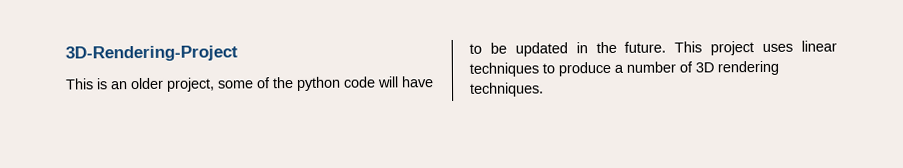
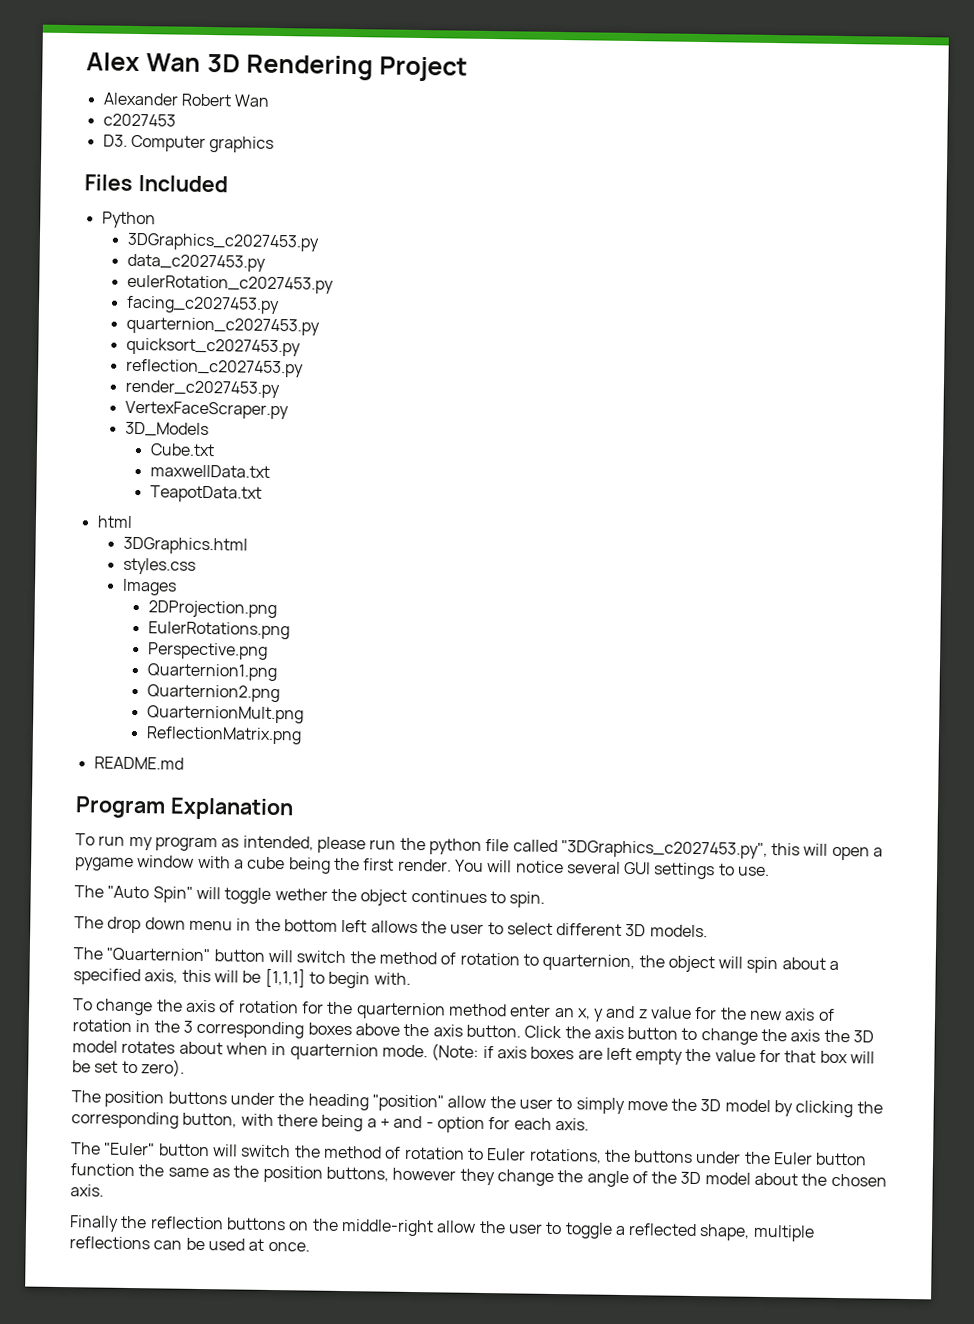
- 3D-Rendering-Project
- This is an older project, some of the python code will have to be updated in the future. This project uses linear techniques to produce a number of 3D rendering techniques.
+ Alex Wan 3D Rendering Project
+ Alexander Robert Wan
+ c2027453
+ D3. Computer graphics
+ Files Included
+ Python
+ 3DGraphics_c2027453.py
+ data_c2027453.py
+ eulerRotation_c2027453.py
+ facing_c2027453.py
+ quarternion_c2027453.py
+ quicksort_c2027453.py
+ reflection_c2027453.py
+ render_c2027453.py
+ VertexFaceScraper.py
+ 3D_Models
+ Cube.txt
+ maxwellData.txt
+ TeapotData.txt
+ html
+ 3DGraphics.html
+ styles.css
+ Images
+ 2DProjection.png
+ EulerRotations.png
+ Perspective.png
+ Quarternion1.png
+ Quarternion2.png
+ QuarternionMult.png
+ ReflectionMatrix.png
+ README.md
+ Program Explanation
+ To run my program as intended, please run the python file called "3DGraphics_c2027453.py", this will open a pygame window with a cube being the first render. You will notice several GUI settings to use.
+ The "Auto Spin" will toggle wether the object continues to spin.
+ The drop down menu in the bottom left allows the user to select different 3D models.
+ The "Quarternion" button will switch the method of rotation to quarternion, the object will spin about a specified axis, this will be [1,1,1] to begin with.
+ To change the axis of rotation for the quarternion method enter an x, y and z value for the new axis of rotation in the 3 corresponding boxes above the axis button. Click the axis button to change the axis the 3D model rotates about when in quarternion mode. (Note: if axis boxes are left empty the value for that box will be set to zero).
+ The position buttons under the heading "position" allow the user to simply move the 3D model by clicking the corresponding button, with there being a + and - option for each axis.
+ The "Euler" button will switch the method of rotation to Euler rotations, the buttons under the Euler button function the same as the position buttons, however they change the angle of the 3D model about the chosen axis.
+ Finally the reflection buttons on the middle-right allow the user to toggle a reflected shape, multiple reflections can be used at once.

